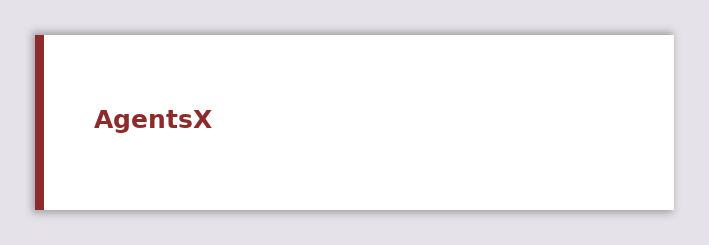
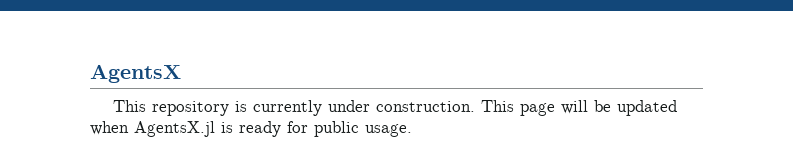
+ This repository is currently under construction. This page will be updated when AgentsX.jl is ready for public usage.

